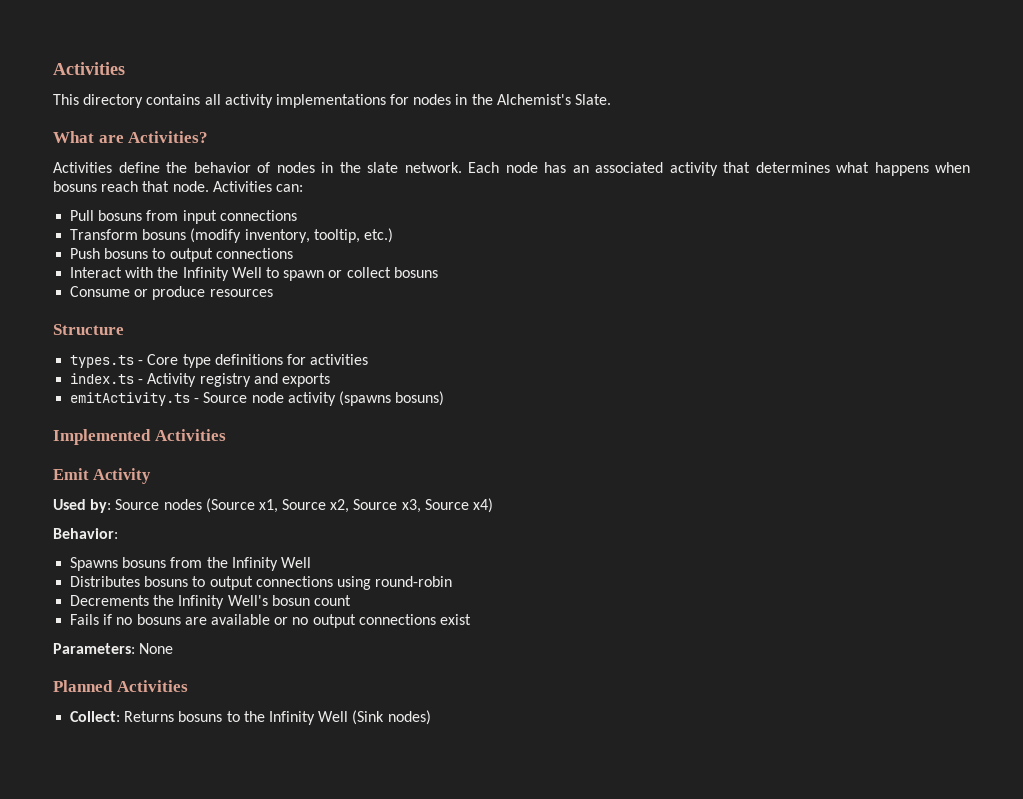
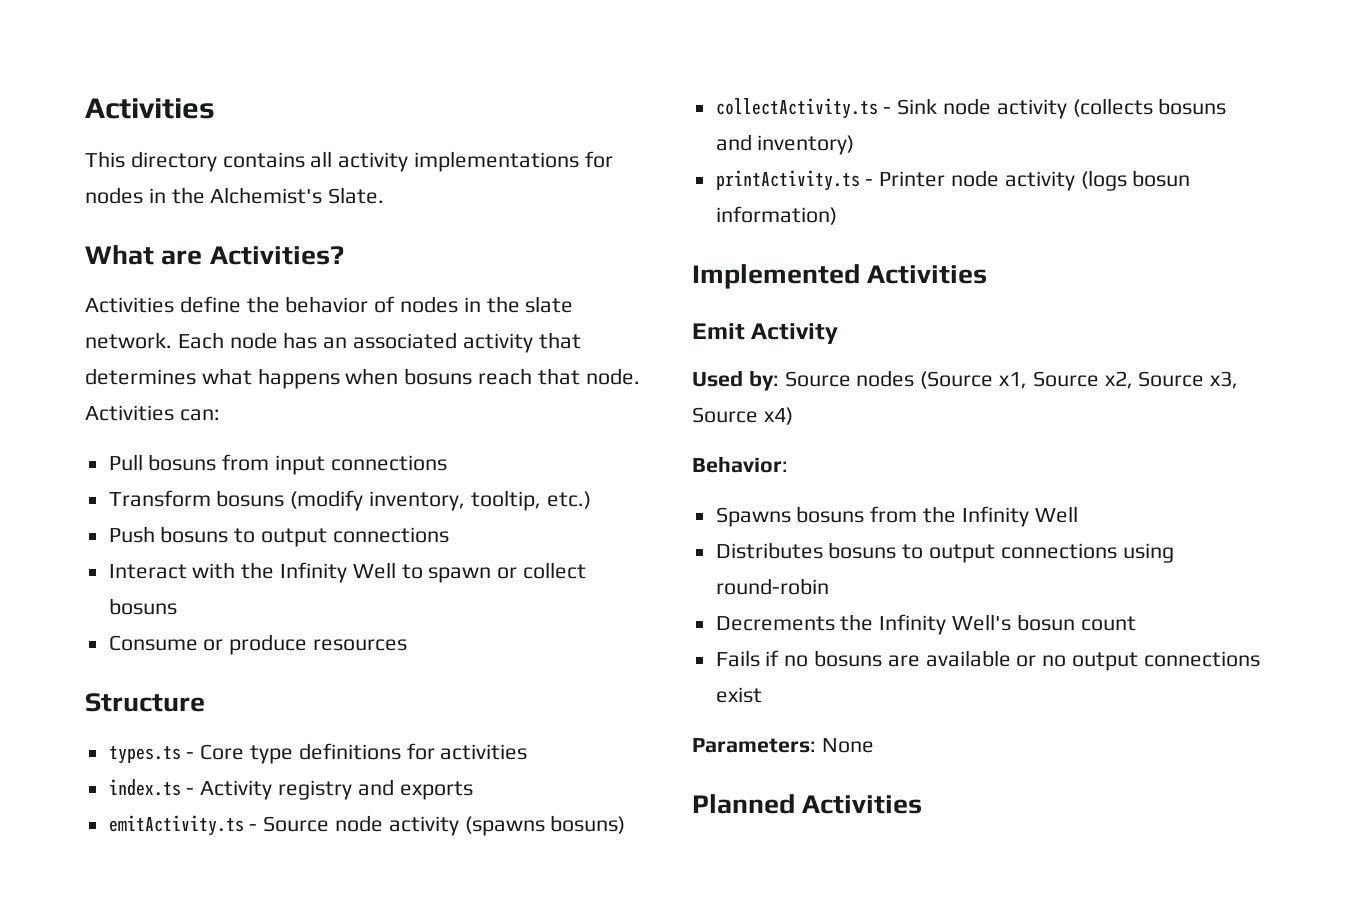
+ collectActivity.ts - Sink node activity (collects bosuns and inventory)
+ printActivity.ts - Printer node activity (logs bosun information)
- Collect: Returns bosuns to the Infinity Well (Sink nodes)

